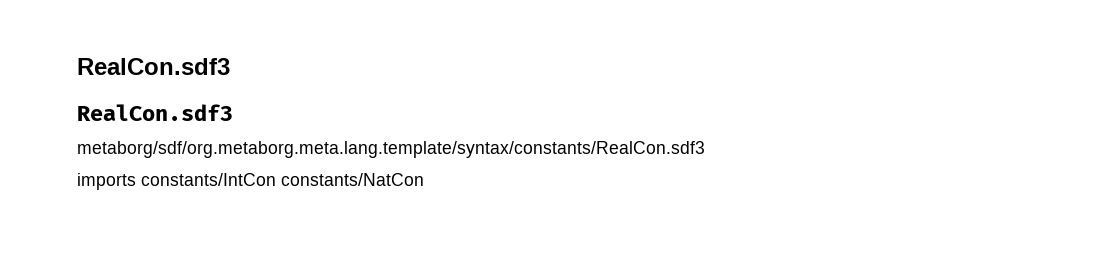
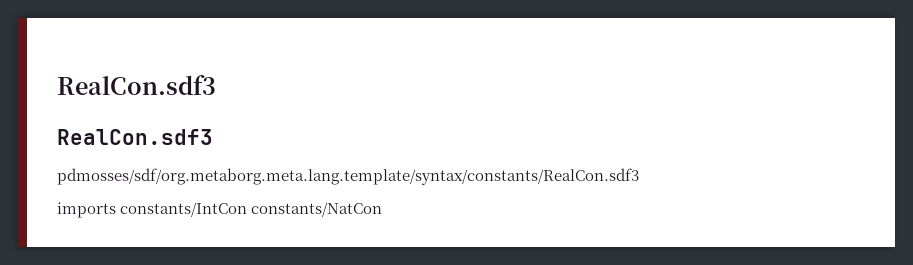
- metaborg/sdf/org.metaborg.meta.lang.template/syntax/constants/RealCon.sdf3
+ pdmosses/sdf/org.metaborg.meta.lang.template/syntax/constants/RealCon.sdf3

